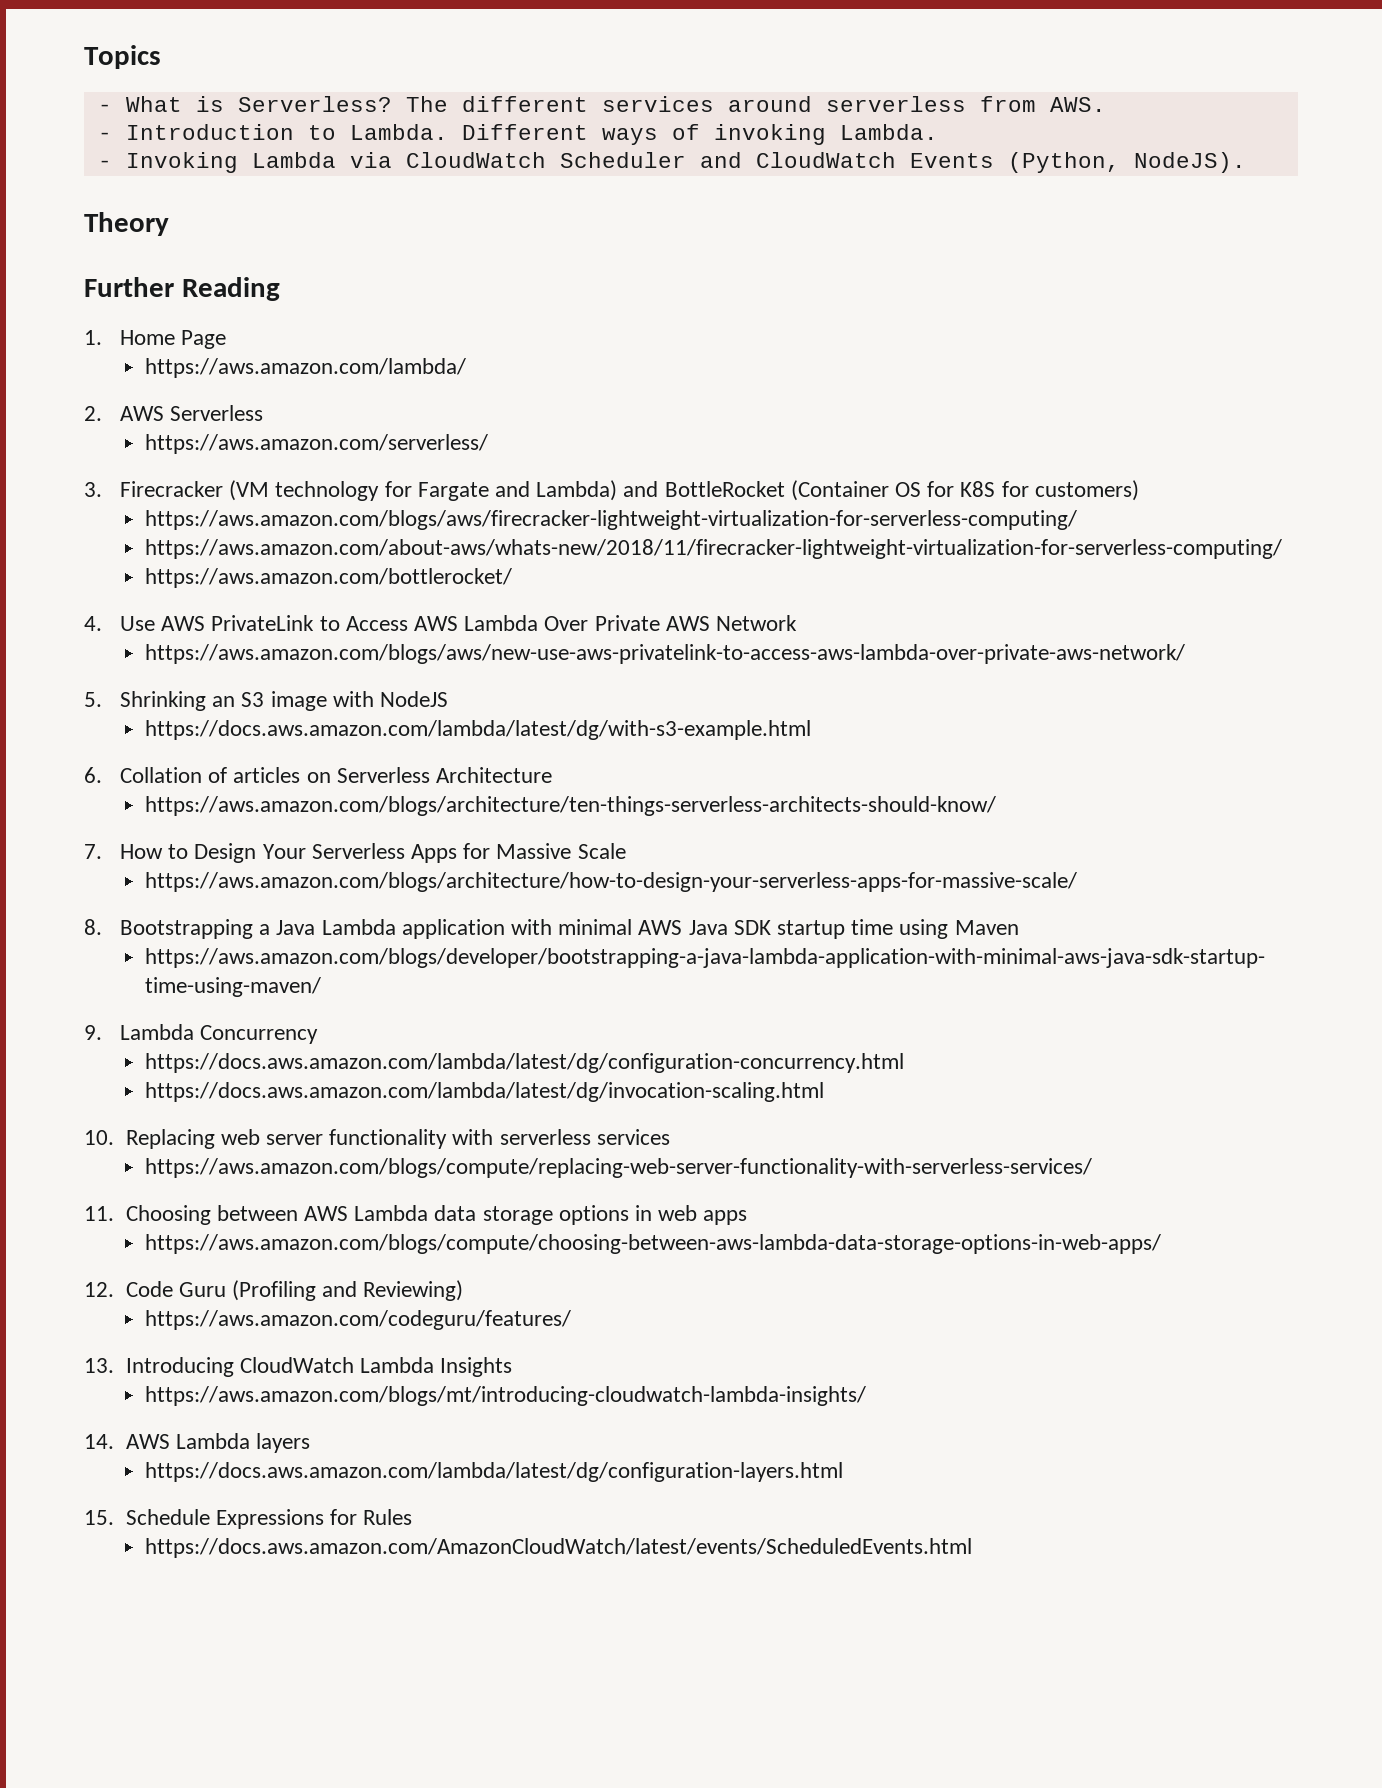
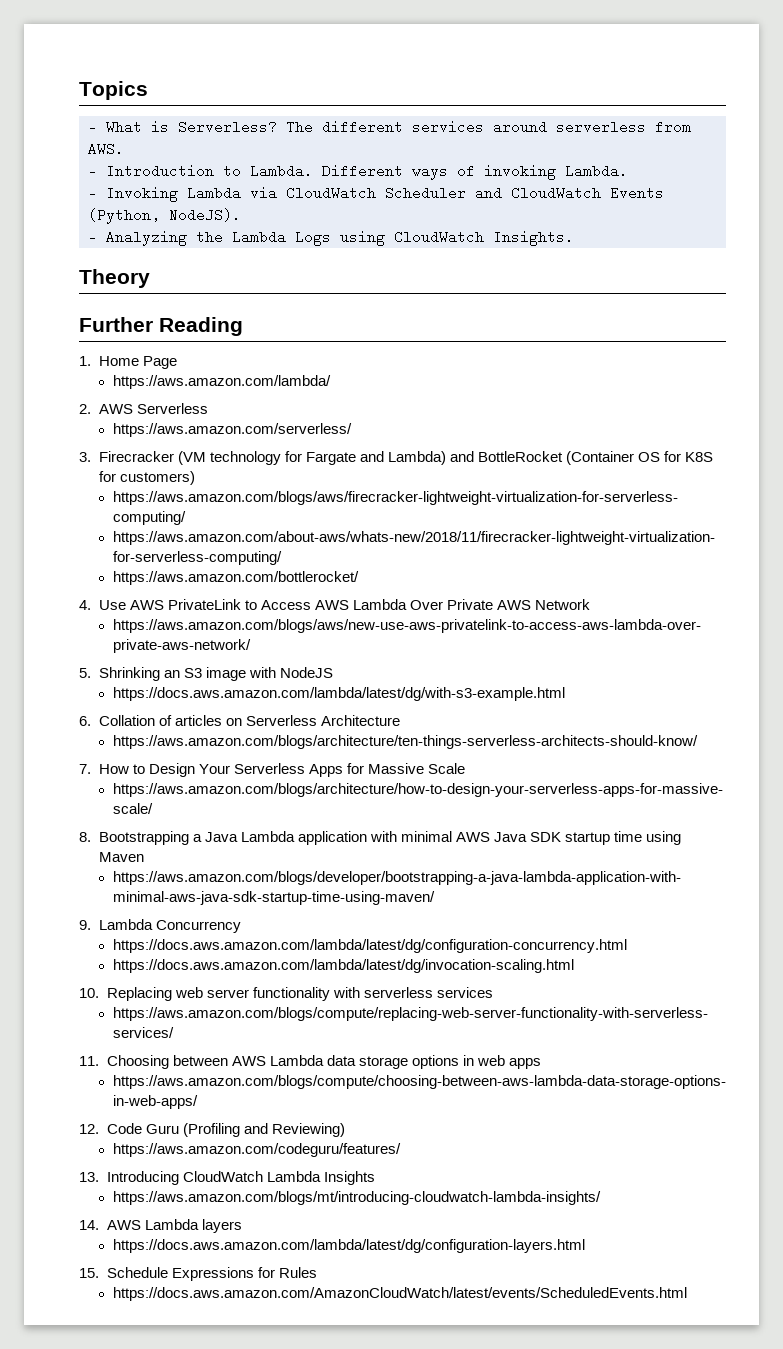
+ - Analyzing the Lambda Logs using CloudWatch Insights.

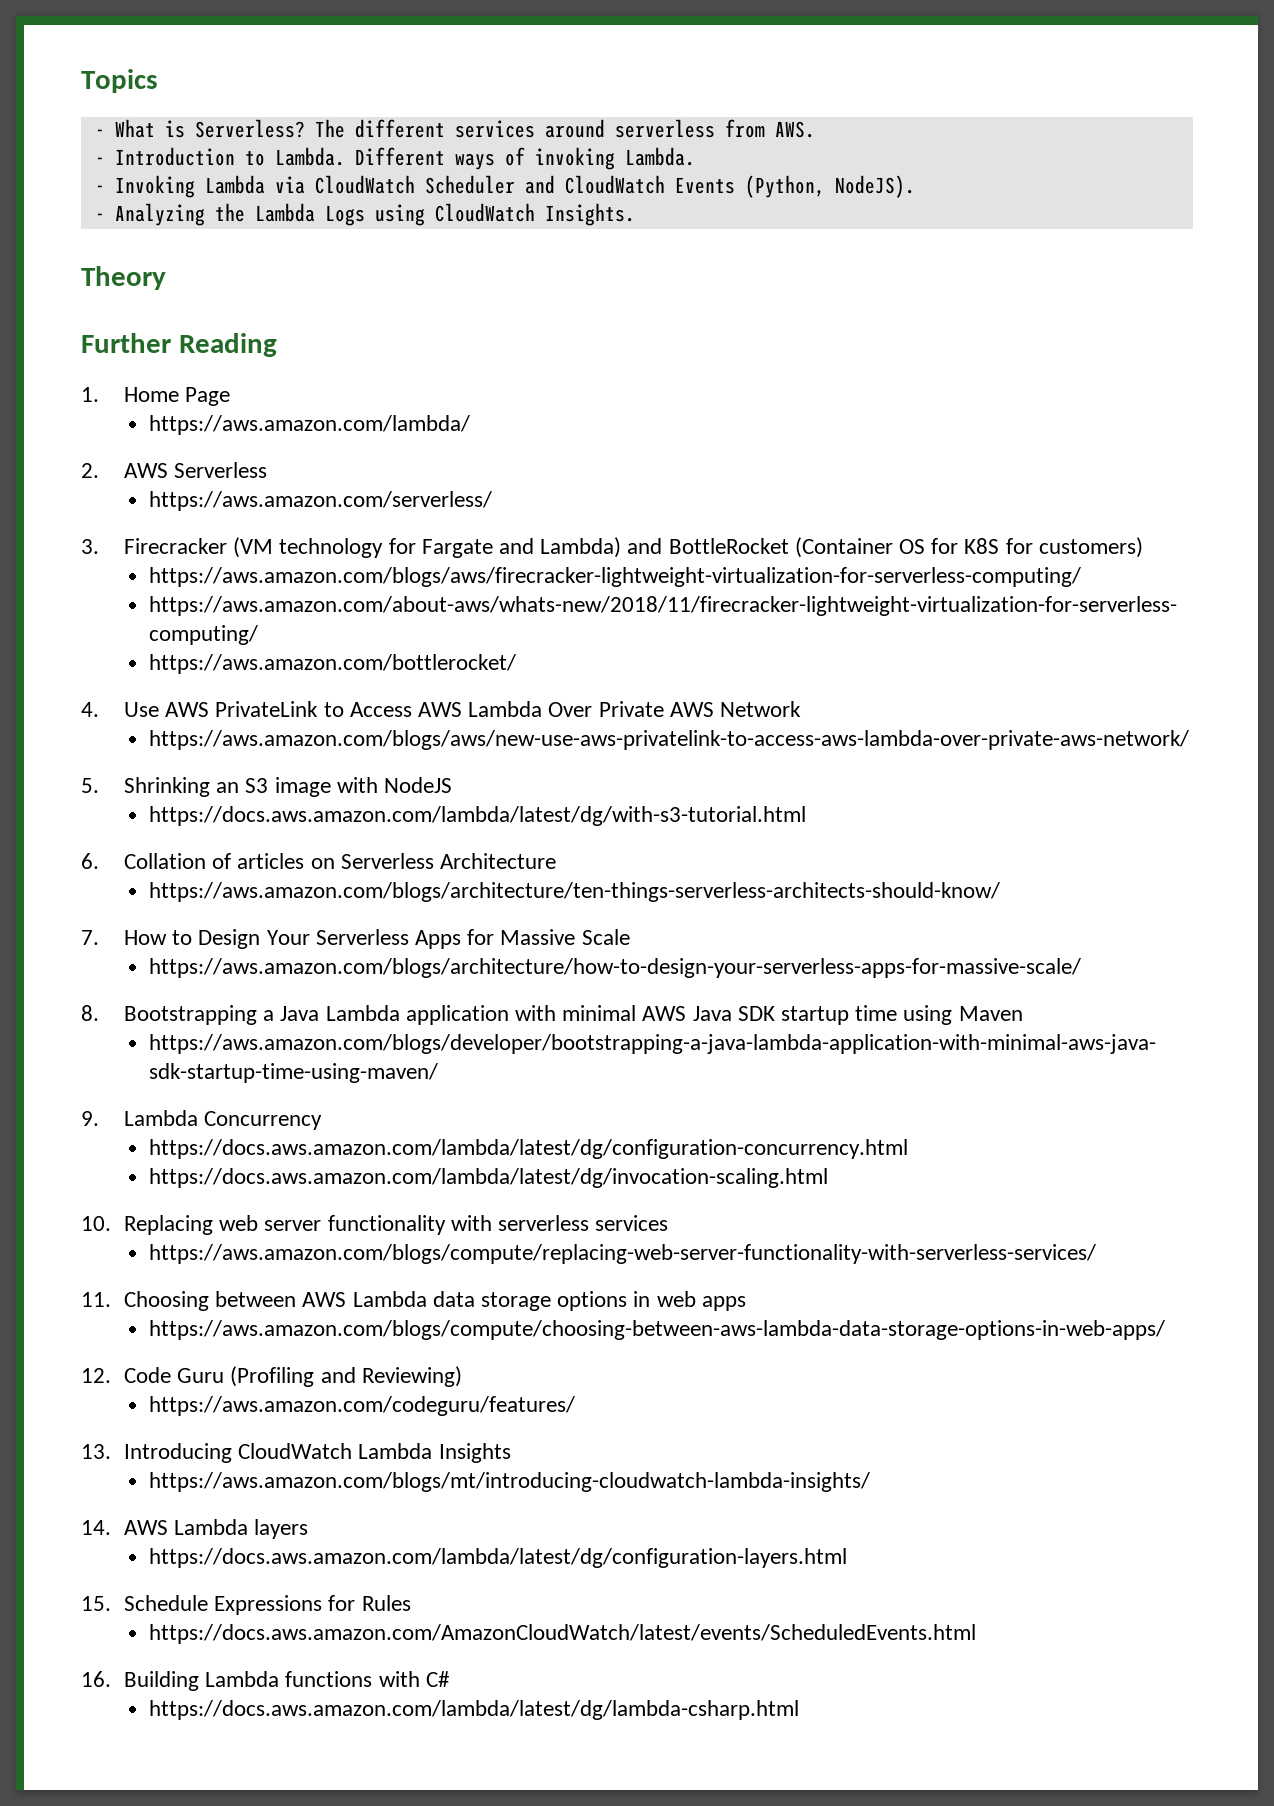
- https://docs.aws.amazon.com/lambda/latest/dg/with-s3-example.html
+ https://docs.aws.amazon.com/lambda/latest/dg/with-s3-tutorial.html
+ 16. Building Lambda functions with C#
+ https://docs.aws.amazon.com/lambda/latest/dg/lambda-csharp.html

